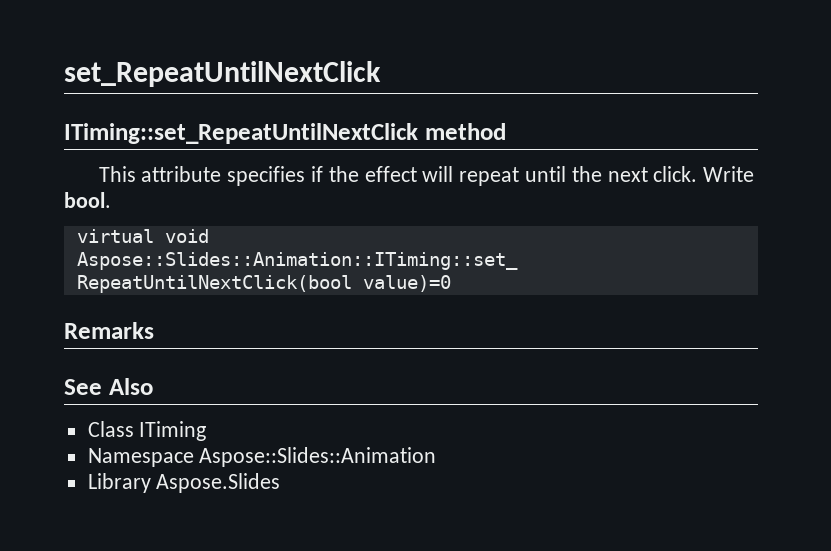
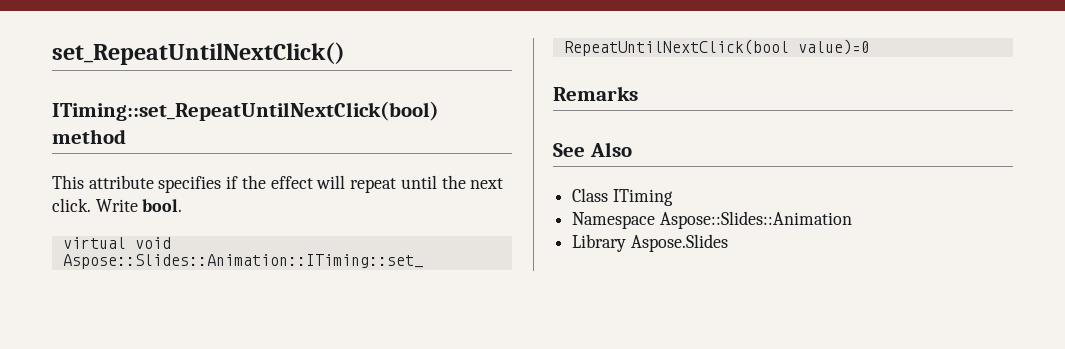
- set_RepeatUntilNextClick
- ITiming::set_RepeatUntilNextClick method
+ set_RepeatUntilNextClick()
+ ITiming::set_RepeatUntilNextClick(bool) method

